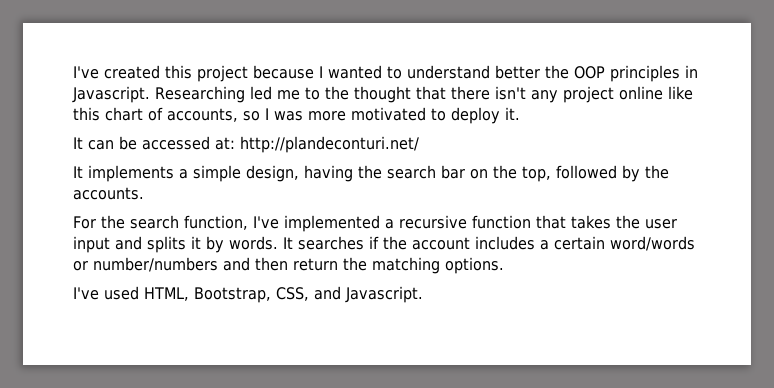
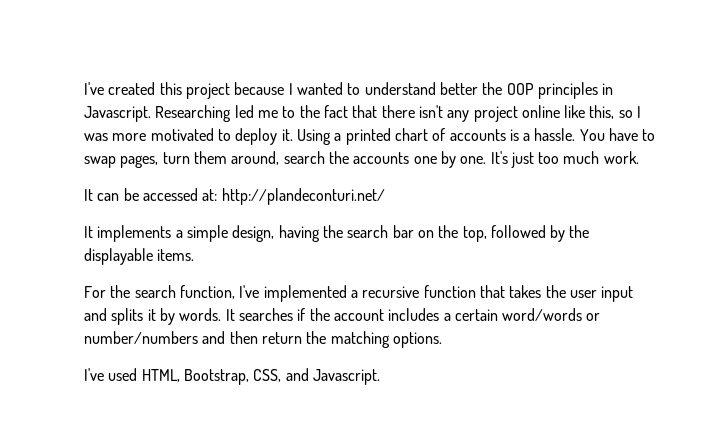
- Researching led me to the thought that there isn't any project online like this chart of accounts, so I was more motivated to deploy it.
+ Researching led me to the fact that there isn't any project online like this, so I was more motivated to deploy it. Using a printed chart of accounts is a hassle. You have to swap pages, turn them around, search the accounts one by one. It's just too much work.
- It implements a simple design, having the search bar on the top, followed by the accounts.
+ It implements a simple design, having the search bar on the top, followed by the displayable items.

